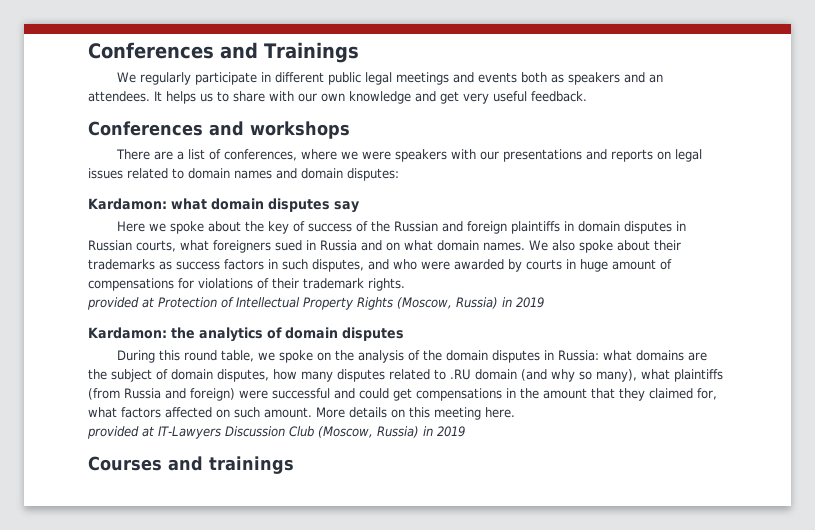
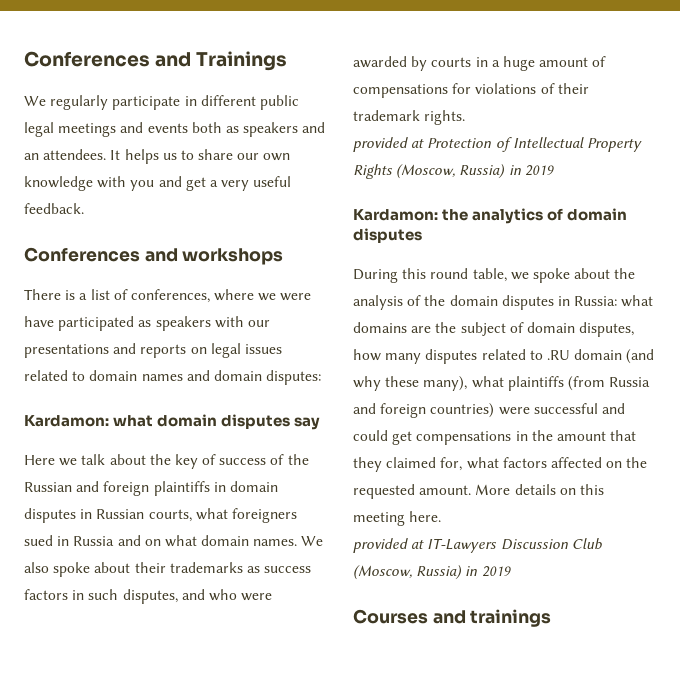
- It helps us to share with our own knowledge and get very useful feedback.
+ It helps us to share our own knowledge with you and get a very useful feedback.
- There are a list of conferences, where we were speakers with our presentations and reports on legal issues related to domain names and domain disputes:
+ There is a list of conferences, where we were have participated as speakers with our presentations and reports on legal issues related to domain names and domain disputes:
- Here we spoke about the key of success of the Russian and foreign plaintiffs in domain disputes in Russian courts, what foreigners sued in Russia and on what domain names.
+ Here we talk about the key of success of the Russian and foreign plaintiffs in domain disputes in Russian courts, what foreigners sued in Russia and on what domain names.
- We also spoke about their trademarks as success factors in such disputes, and who were awarded by courts in huge amount of compensations for violations of their trademark rights.
+ We also spoke about their trademarks as success factors in such disputes, and who were awarded by courts in a huge amount of compensations for violations of their trademark rights.
- During this round table, we spoke on the analysis of the domain disputes in Russia: what domains are the subject of domain disputes, how many disputes related to .RU domain (and why so many), what plaintiffs (from Russia and foreign) were successful and could get compensations in the amount that they claimed for, what factors affected on such amount.
+ During this round table, we spoke about the analysis of the domain disputes in Russia: what domains are the subject of domain disputes, how many disputes related to .RU domain (and why these many), what plaintiffs (from Russia and foreign countries) were successful and could get compensations in the amount that they claimed for, what factors affected on the requested amount.

